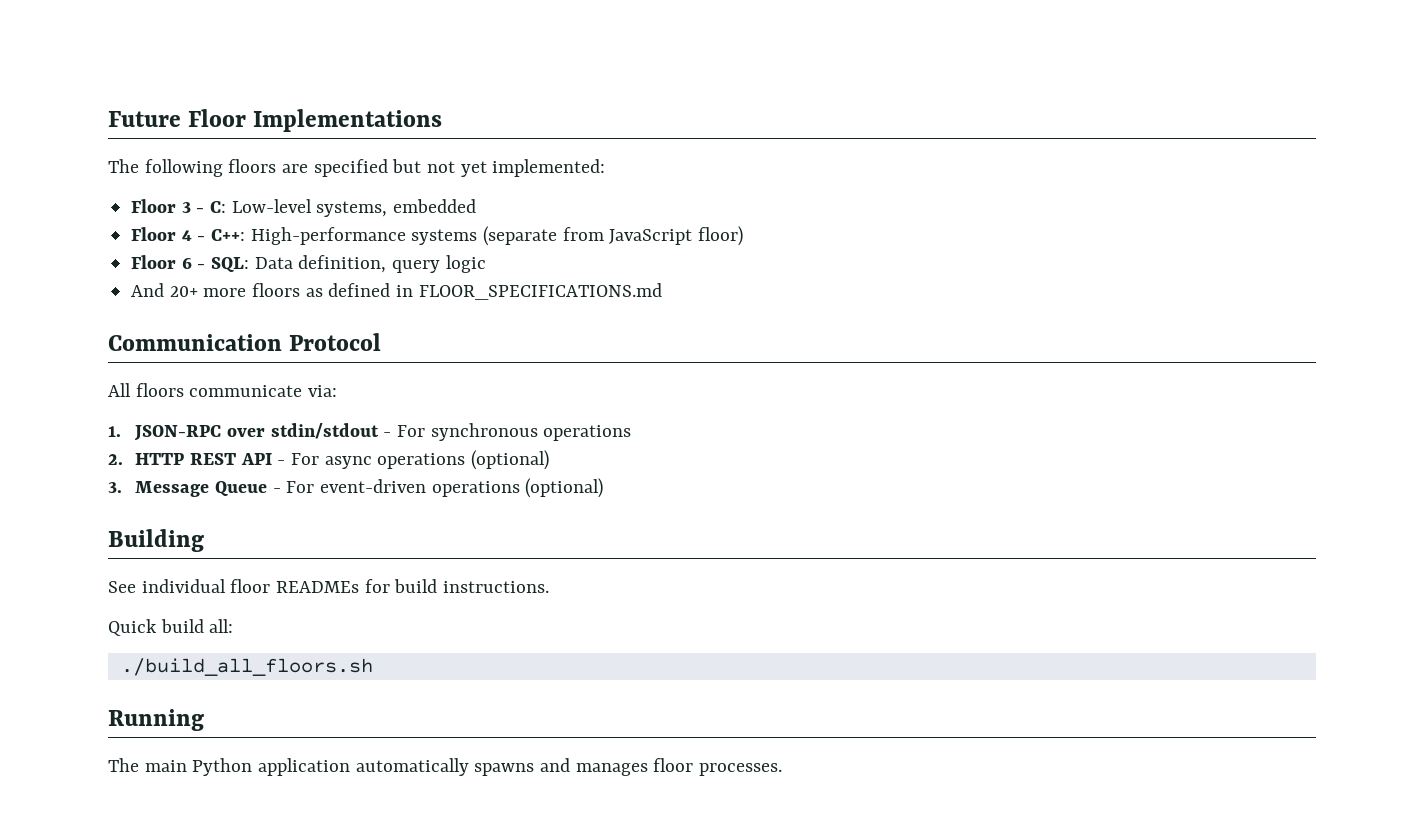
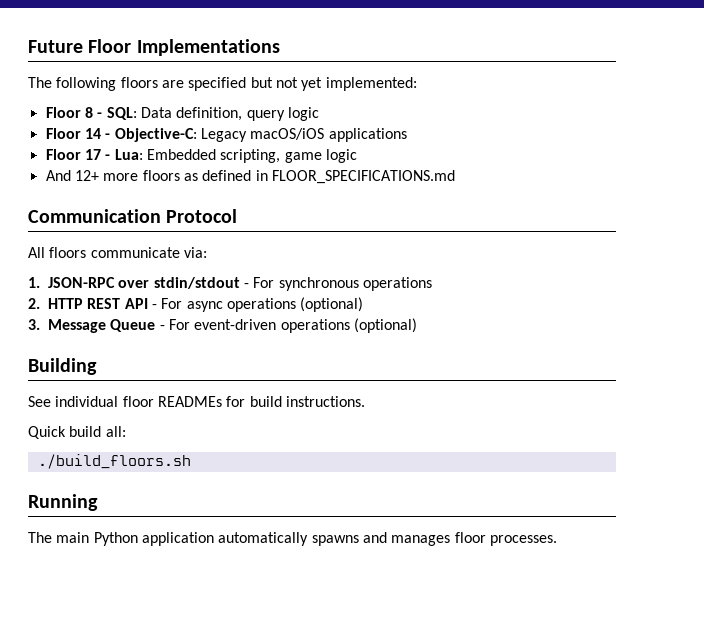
- Floor 3 - C: Low-level systems, embedded
- Floor 4 - C++: High-performance systems (separate from JavaScript floor)
- Floor 6 - SQL: Data definition, query logic
+ Floor 8 - SQL: Data definition, query logic
+ Floor 14 - Objective-C: Legacy macOS/iOS applications
+ Floor 17 - Lua: Embedded scripting, game logic
- And 20+ more floors as defined in FLOOR_SPECIFICATIONS.md
+ And 12+ more floors as defined in FLOOR_SPECIFICATIONS.md
- ./build_all_floors.sh
+ ./build_floors.sh

